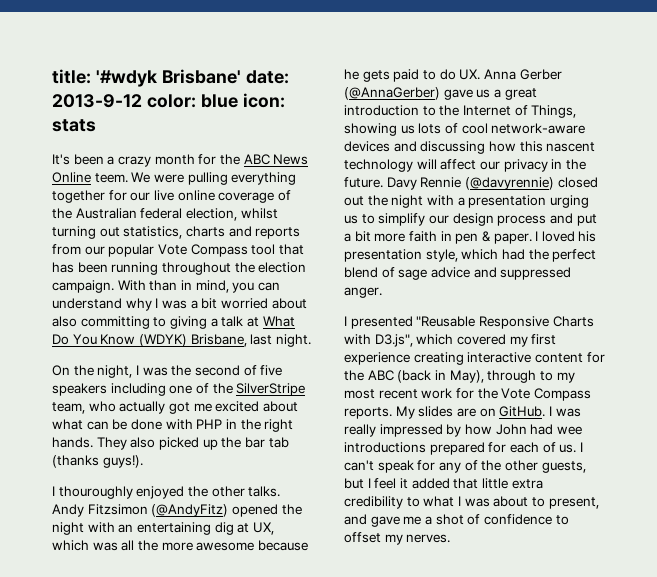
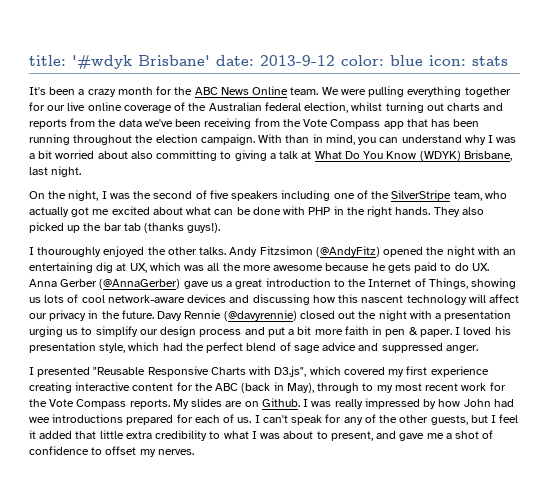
- It's been a crazy month for the ABC News Online teem.
+ It's been a crazy month for the ABC News Online team.
- We were pulling everything together for our live online coverage of the Australian federal election, whilst turning out statistics, charts and reports from our popular Vote Compass tool that has been running throughout the election campaign.
+ We were pulling everything together for our live online coverage of the Australian federal election, whilst turning out charts and reports from the data we've been receiving from the Vote Compass app that has been running throughout the election campaign.
- My slides are on GitHub.
+ My slides are on Github.

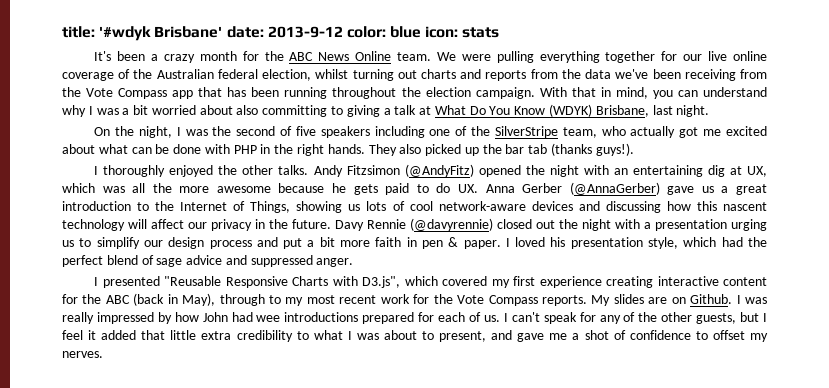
- With than in mind, you can understand why I was a bit worried about also committing to giving a talk at What Do You Know (WDYK) Brisbane, last night.
+ With that in mind, you can understand why I was a bit worried about also committing to giving a talk at What Do You Know (WDYK) Brisbane, last night.
- I thouroughly enjoyed the other talks.
+ I thoroughly enjoyed the other talks.

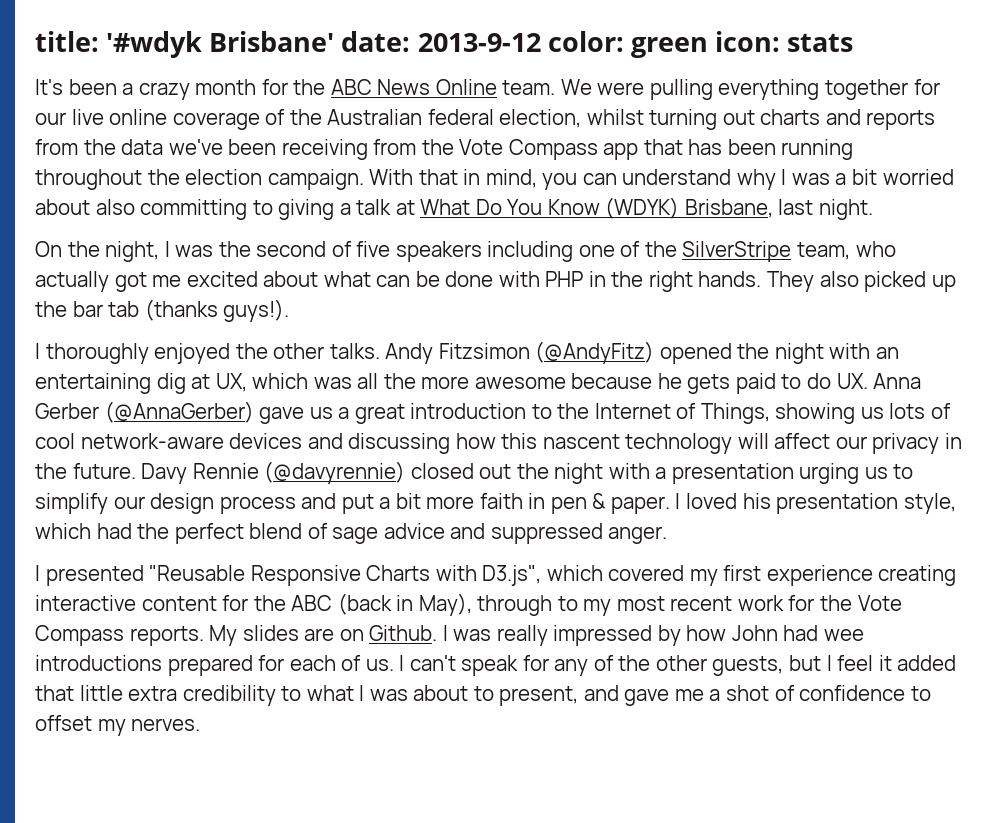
- title: '#wdyk Brisbane' date: 2013-9-12 color: blue icon: stats
+ title: '#wdyk Brisbane' date: 2013-9-12 color: green icon: stats

